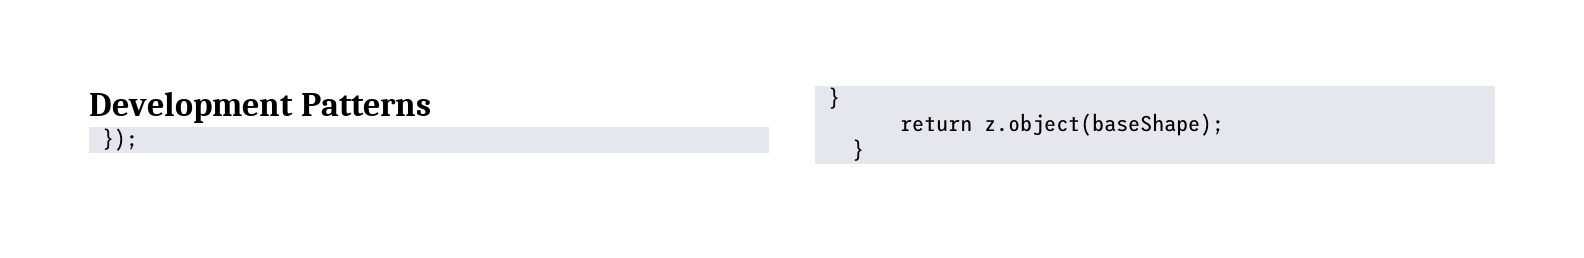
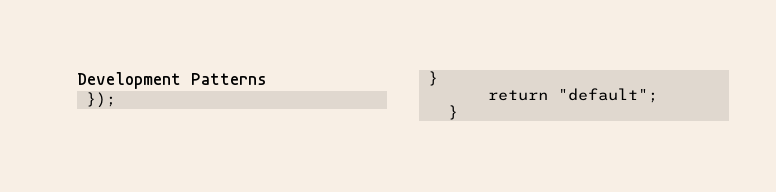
- return z.object(baseShape);
+ return "default";

